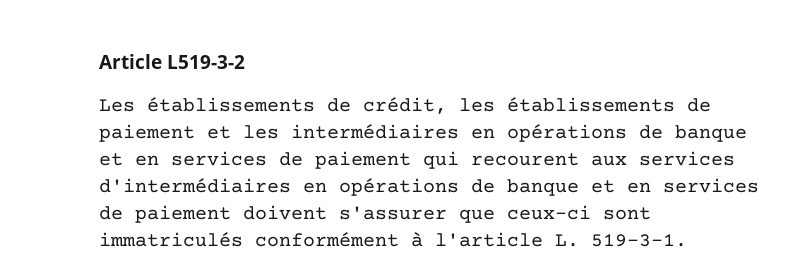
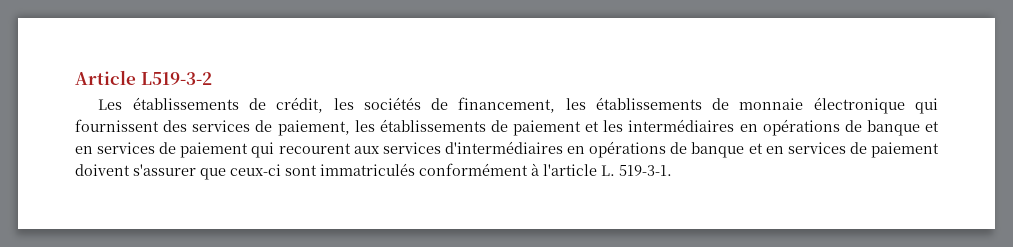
- Les établissements de crédit, les établissements de paiement et les intermédiaires en opérations de banque et en services de paiement qui recourent aux services d'intermédiaires en opérations de banque et en services de paiement doivent s'assurer que ceux-ci sont immatriculés conformément à l'article L. 519-3-1.
+ Les établissements de crédit, les sociétés de financement, les établissements de monnaie électronique qui fournissent des services de paiement, les établissements de paiement et les intermédiaires en opérations de banque et en services de paiement qui recourent aux services d'intermédiaires en opérations de banque et en services de paiement doivent s'assurer que ceux-ci sont immatriculés conformément à l'article L. 519-3-1.

